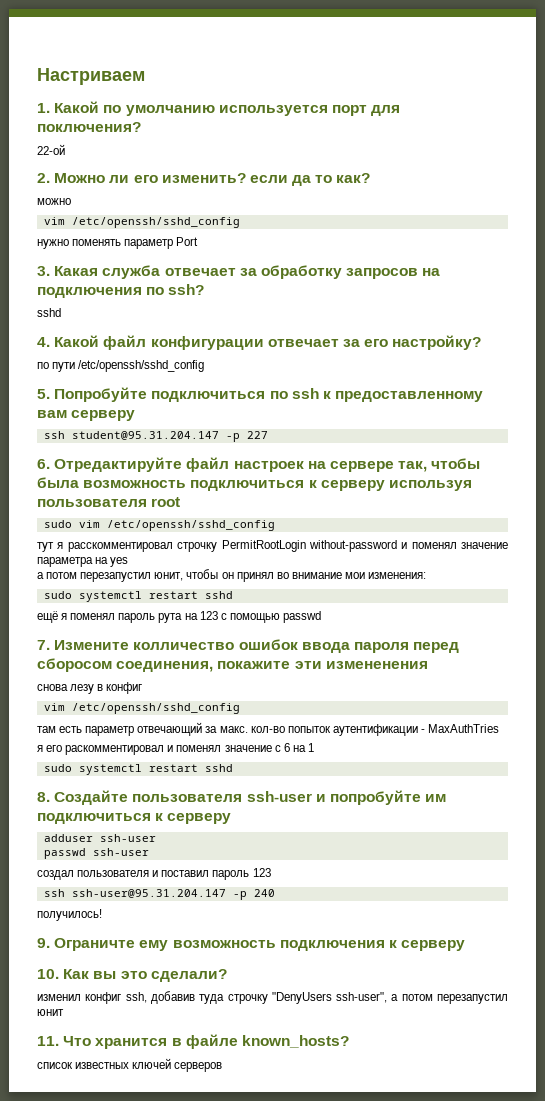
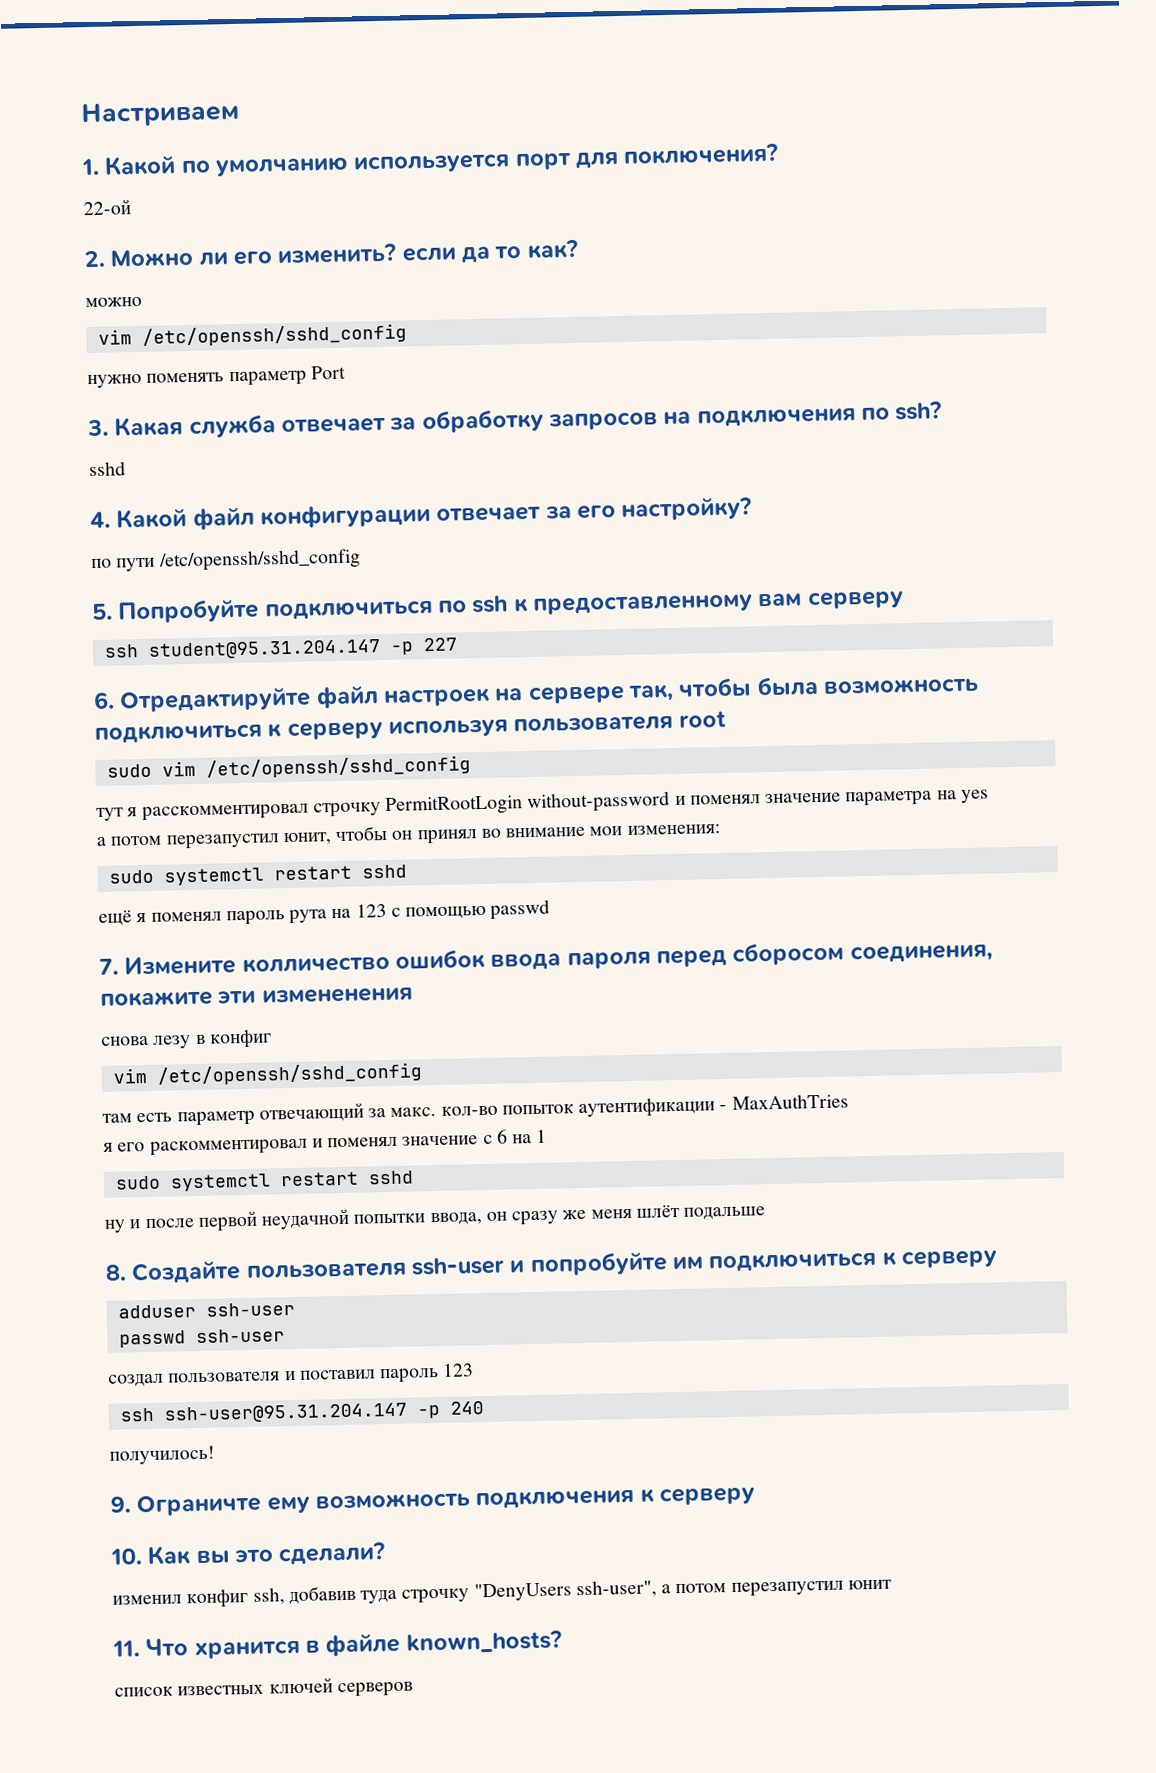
+ ну и после первой неудачной попытки ввода, он сразу же меня шлёт подальше

